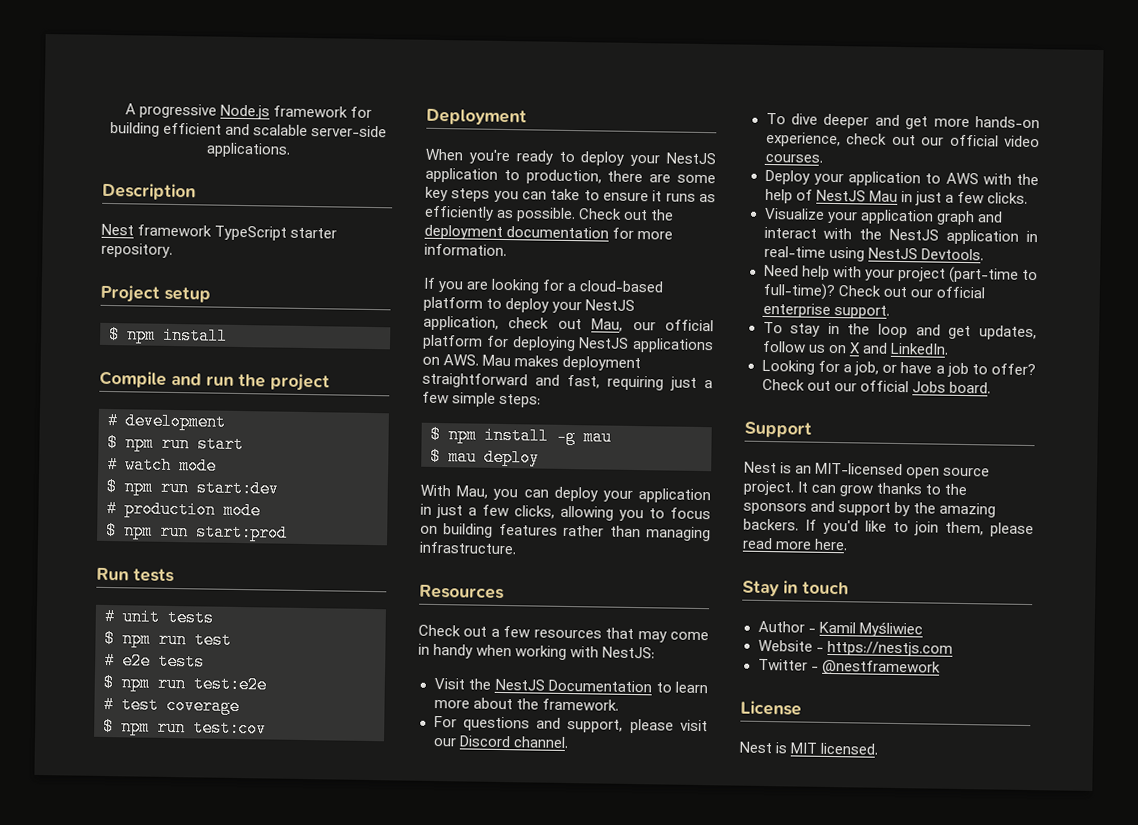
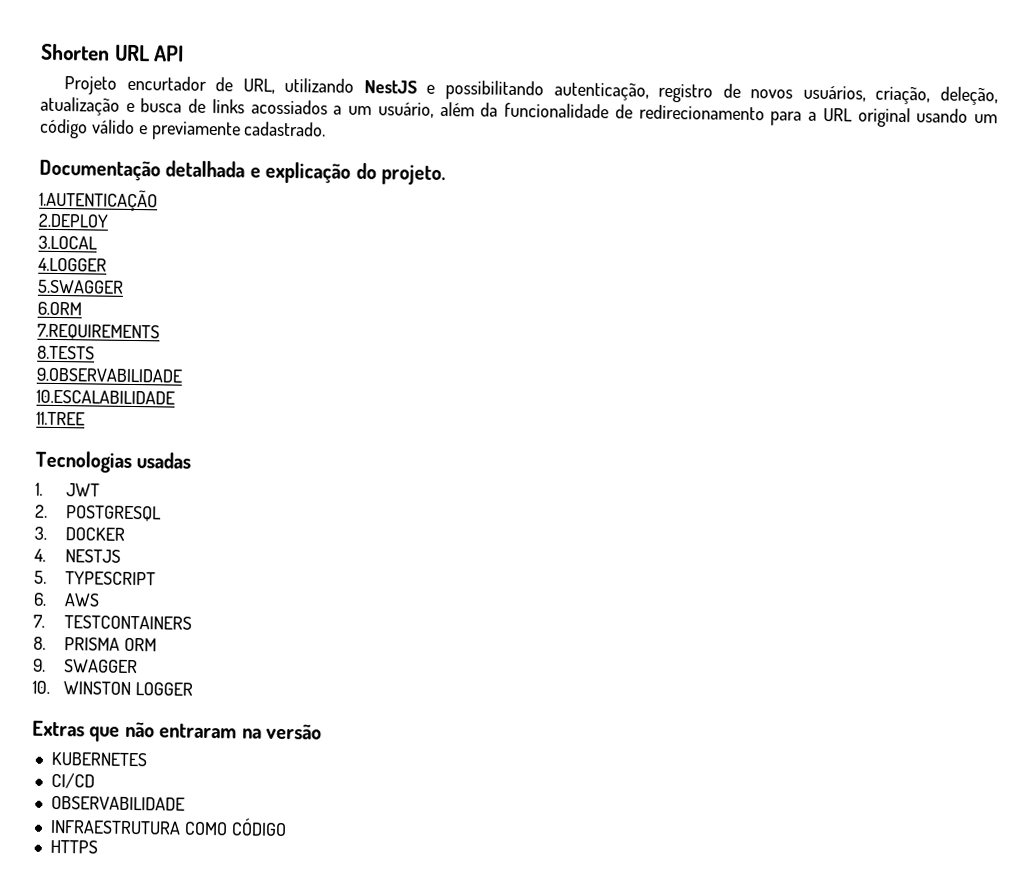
- A progressive Node.js framework for building efficient and scalable server-side applications.
- Description
- Nest framework TypeScript starter repository.
- Project setup
- $ npm install
- Compile and run the project
- # development
- $ npm run start
- # watch mode
- $ npm run start:dev
- # production mode
- $ npm run start:prod
- Run tests
- # unit tests
- $ npm run test
- # e2e tests
- $ npm run test:e2e
- # test coverage
- $ npm run test:cov
- Deployment
- When you're ready to deploy your NestJS application to production, there are some key steps you can take to ensure it runs as efficiently as possible. Check out the deployment documentation for more information.
- If you are looking for a cloud-based platform to deploy your NestJS application, check out Mau, our official platform for deploying NestJS applications on AWS. Mau makes deployment straightforward and fast, requiring just a few simple steps:
- $ npm install -g mau
- $ mau deploy
- With Mau, you can deploy your application in just a few clicks, allowing you to focus on building features rather than managing infrastructure.
- Resources
- Check out a few resources that may come in handy when working with NestJS:
- Visit the NestJS Documentation to learn more about the framework.
- For questions and support, please visit our Discord channel.
- To dive deeper and get more hands-on experience, check out our official video courses.
- Deploy your application to AWS with the help of NestJS Mau in just a few clicks.
- Visualize your application graph and interact with the NestJS application in real-time using NestJS Devtools.
- Need help with your project (part-time to full-time)? Check out our official enterprise support.
- To stay in the loop and get updates, follow us on X and LinkedIn.
- Looking for a job, or have a job to offer? Check out our official Jobs board.
- Support
- Nest is an MIT-licensed open source project. It can grow thanks to the sponsors and support by the amazing backers. If you'd like to join them, please read more here.
- Stay in touch
- Author - Kamil Myśliwiec
- Website - https://nestjs.com
- Twitter - @nestframework
- License
- Nest is MIT licensed.
+ Shorten URL API
+ Projeto encurtador de URL, utilizando NestJS e possibilitando autenticação, registro de novos usuários, criação, deleção, atualização e busca de links acossiados a um usuário, além da funcionalidade de redirecionamento para a URL original usando um código válido e previamente cadastrado.
+ Documentação detalhada e explicação do projeto.
+ 1.AUTENTICAÇÃO
+ 2.DEPLOY
+ 3.LOCAL
+ 4.LOGGER
+ 5.SWAGGER
+ 6.ORM
+ 7.REQUIREMENTS
+ 8.TESTS
+ 9.OBSERVABILIDADE
+ 10.ESCALABILIDADE
+ 11.TREE
+ Tecnologias usadas
+ 1. JWT
+ 2. POSTGRESQL
+ 3. DOCKER
+ 4. NESTJS
+ 5. TYPESCRIPT
+ 6. AWS
+ 7. TESTCONTAINERS
+ 8. PRISMA ORM
+ 9. SWAGGER
+ 10. WINSTON LOGGER
+ Extras que não entraram na versão
+ KUBERNETES
+ CI/CD
+ OBSERVABILIDADE
+ INFRAESTRUTURA COMO CÓDIGO
+ HTTPS

